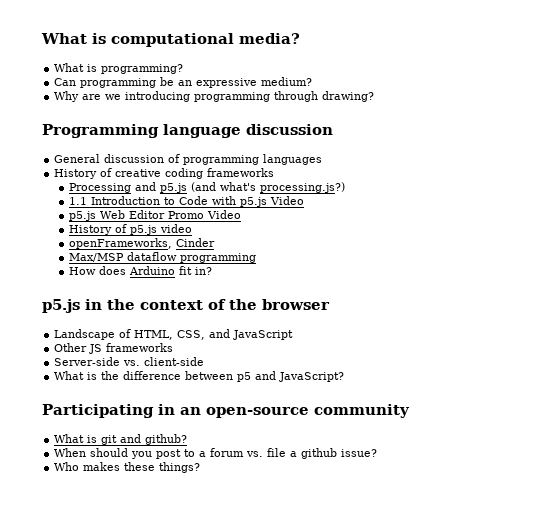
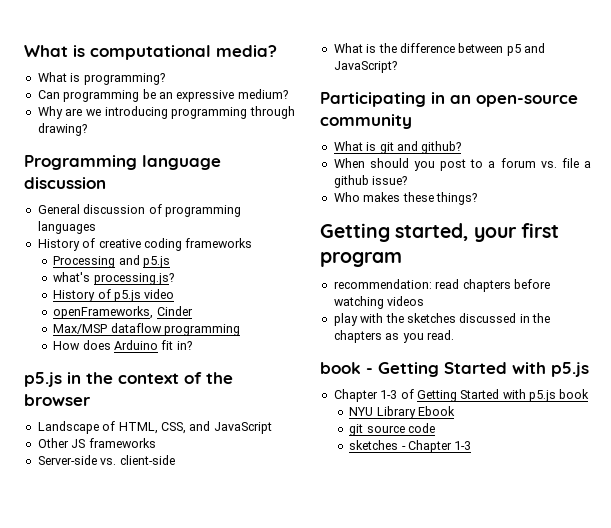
- Processing and p5.js (and what's processing.js?)
- 1.1 Introduction to Code with p5.js Video
- p5.js Web Editor Promo Video
+ Processing and p5.js
+ what's processing.js?
+ Getting started, your first program
+ recommendation: read chapters before watching videos
+ play with the sketches discussed in the chapters as you read.
+ book - Getting Started with p5.js
+ Chapter 1-3 of Getting Started with p5.js book
+ NYU Library Ebook
+ git source code
+ sketches - Chapter 1-3

